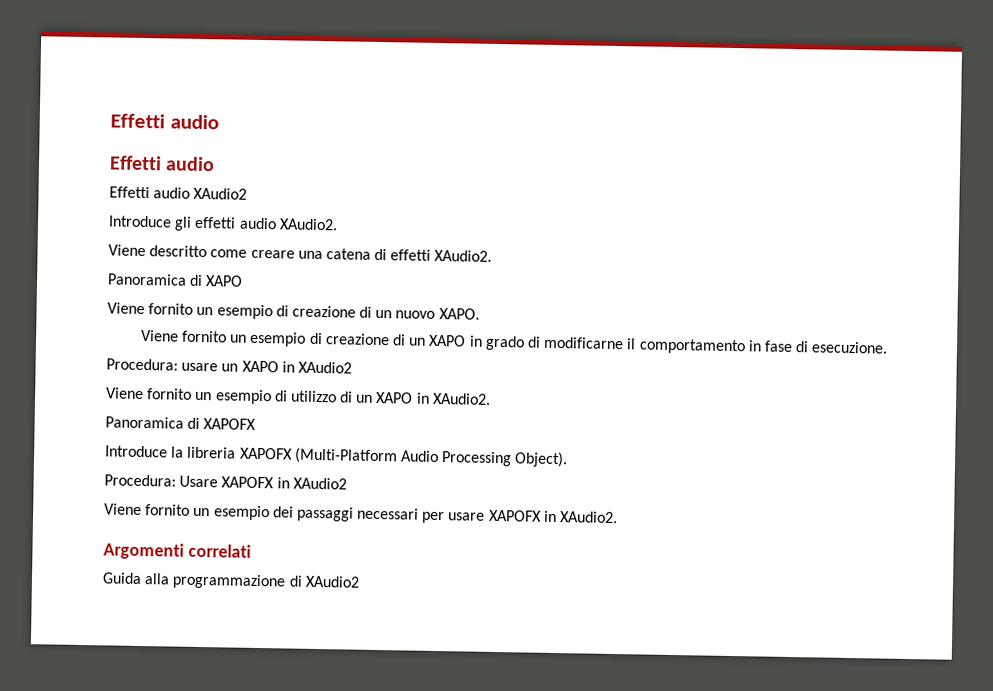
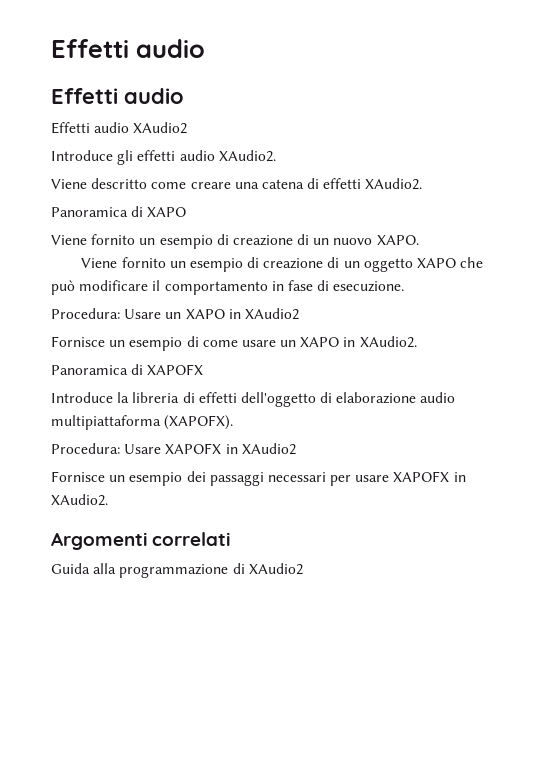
- Viene fornito un esempio di creazione di un XAPO in grado di modificarne il comportamento in fase di esecuzione.
+ Viene fornito un esempio di creazione di un oggetto XAPO che può modificare il comportamento in fase di esecuzione.
- Procedura: usare un XAPO in XAudio2
+ Procedura: Usare un XAPO in XAudio2
- Viene fornito un esempio di utilizzo di un XAPO in XAudio2.
+ Fornisce un esempio di come usare un XAPO in XAudio2.
- Introduce la libreria XAPOFX (Multi-Platform Audio Processing Object).
+ Introduce la libreria di effetti dell'oggetto di elaborazione audio multipiattaforma (XAPOFX).
- Viene fornito un esempio dei passaggi necessari per usare XAPOFX in XAudio2.
+ Fornisce un esempio dei passaggi necessari per usare XAPOFX in XAudio2.

